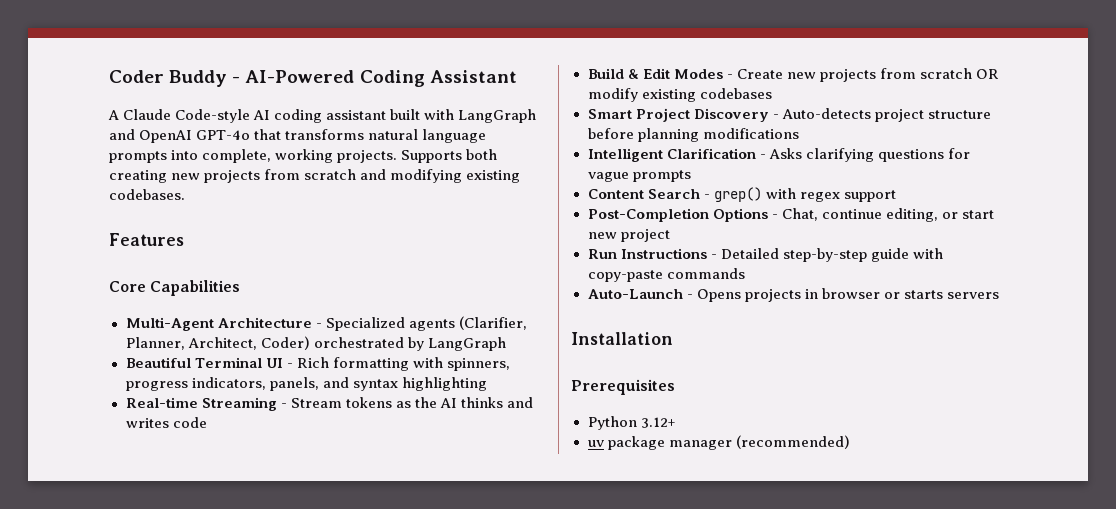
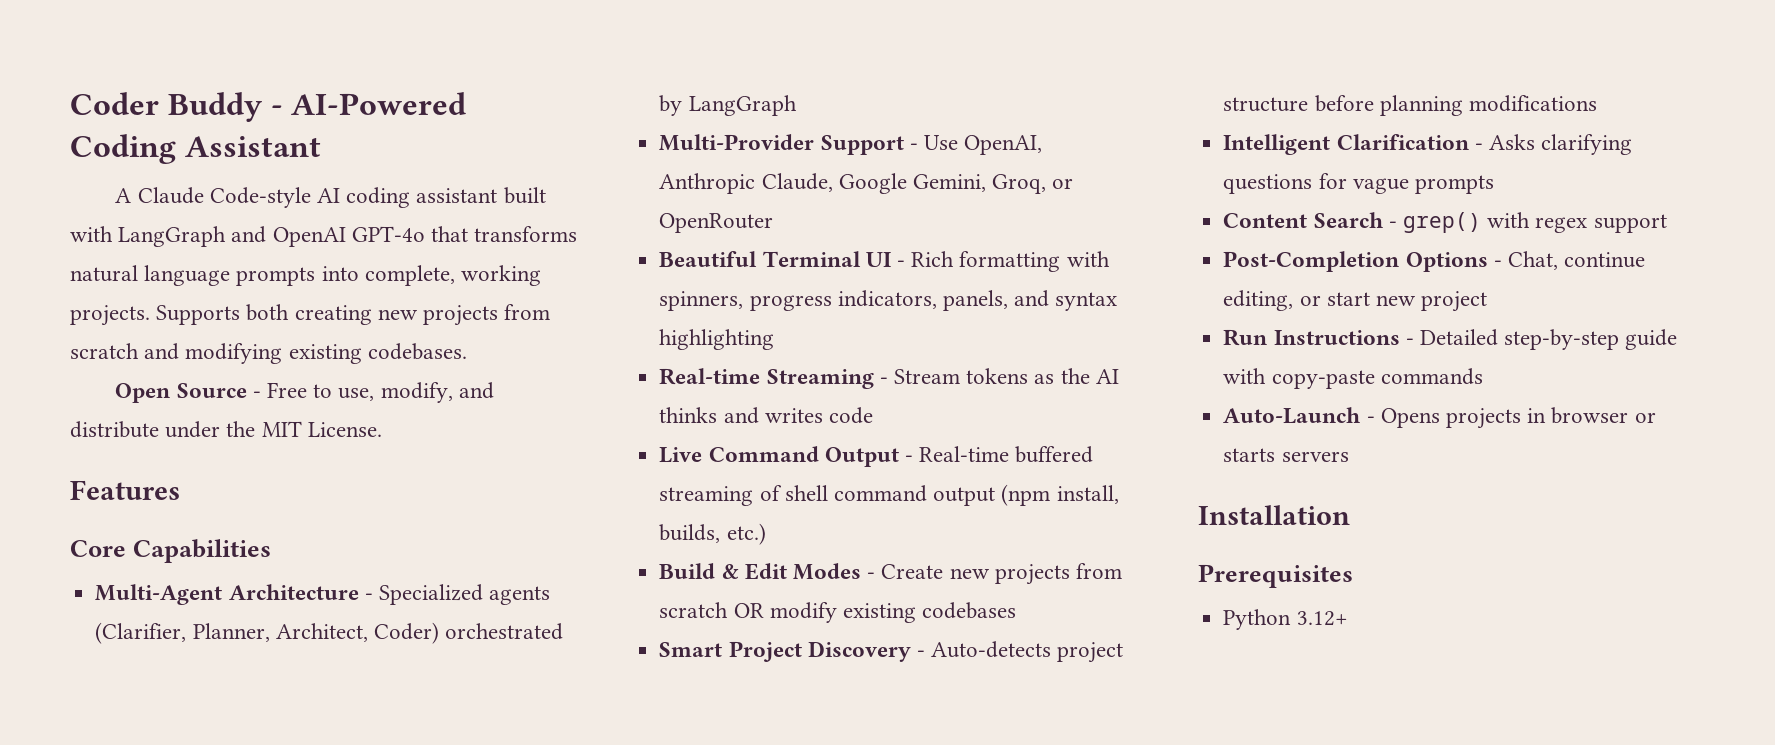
+ Open Source - Free to use, modify, and distribute under the MIT License.
+ Multi-Provider Support - Use OpenAI, Anthropic Claude, Google Gemini, Groq, or OpenRouter
+ Live Command Output - Real-time buffered streaming of shell command output (npm install, builds, etc.)
- uv package manager (recommended)

